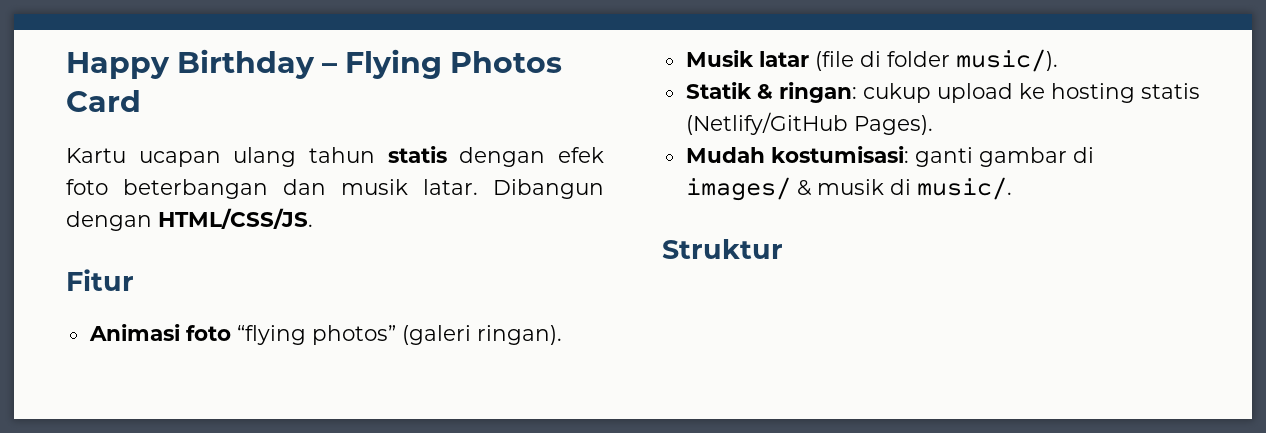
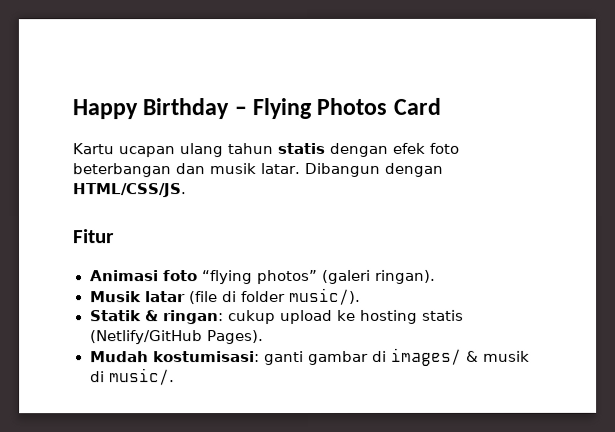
- Struktur

